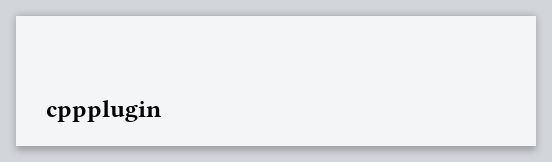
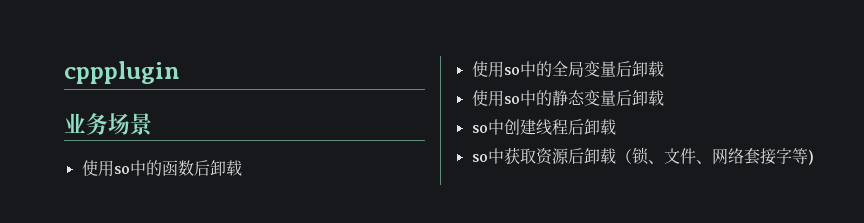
+ 业务场景
+ 使用so中的函数后卸载
+ 使用so中的全局变量后卸载
+ 使用so中的静态变量后卸载
+ so中创建线程后卸载
+ so中获取资源后卸载（锁、文件、网络套接字等)

